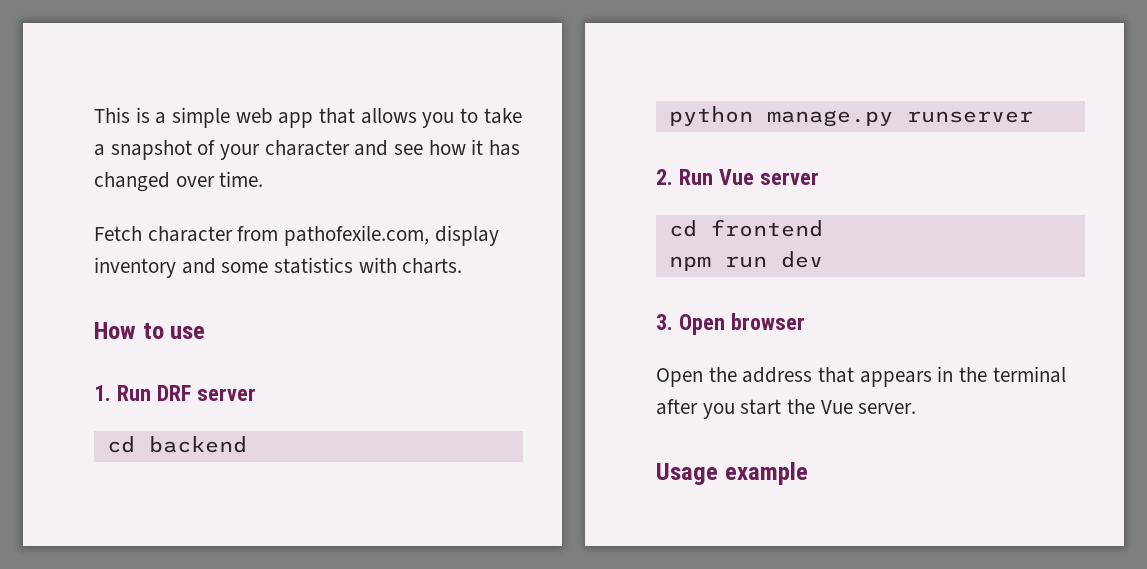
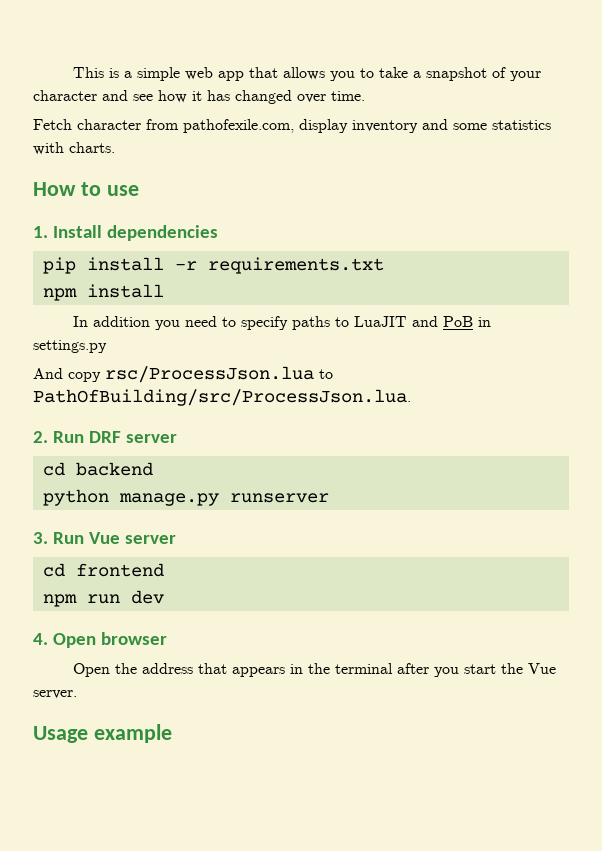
- 1. Run DRF server
+ 1. Install dependencies
+ pip install -r requirements.txt
+ npm install
+ In addition you need to specify paths to LuaJIT and PoB in settings.py
+ And copy rsc/ProcessJson.lua to PathOfBuilding/src/ProcessJson.lua.
+ 2. Run DRF server
- 2. Run Vue server
+ 3. Run Vue server
- 3. Open browser
+ 4. Open browser

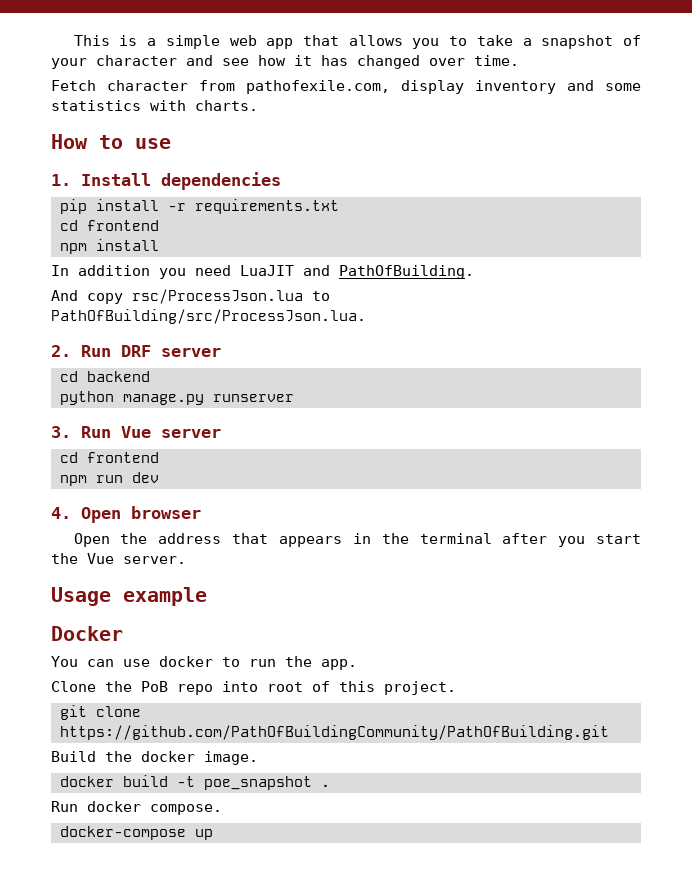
  pip install -r requirements.txt
+ cd frontend
- In addition you need to specify paths to LuaJIT and PoB in settings.py
+ In addition you need LuaJIT and PathOfBuilding.
+ Docker
+ You can use docker to run the app.
+ Clone the PoB repo into root of this project.
+ git clone https://github.com/PathOfBuildingCommunity/PathOfBuilding.git
+ Build the docker image.
+ docker build -t poe_snapshot .
+ Run docker compose.
+ docker-compose up

